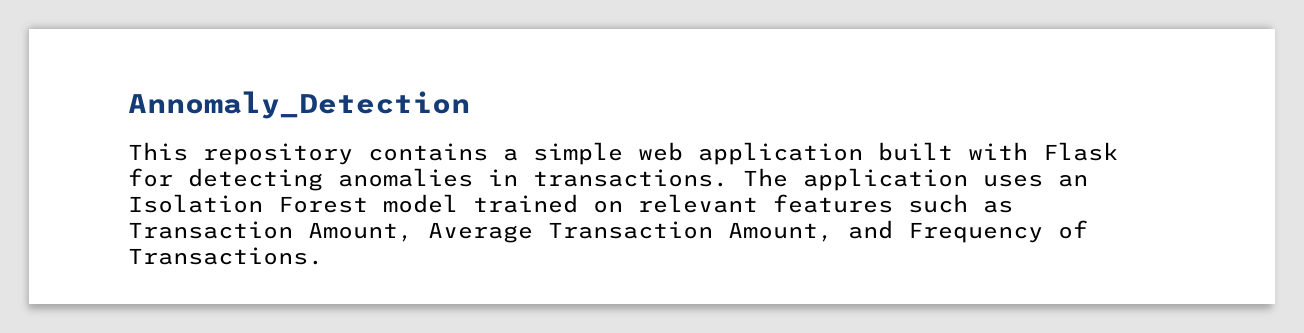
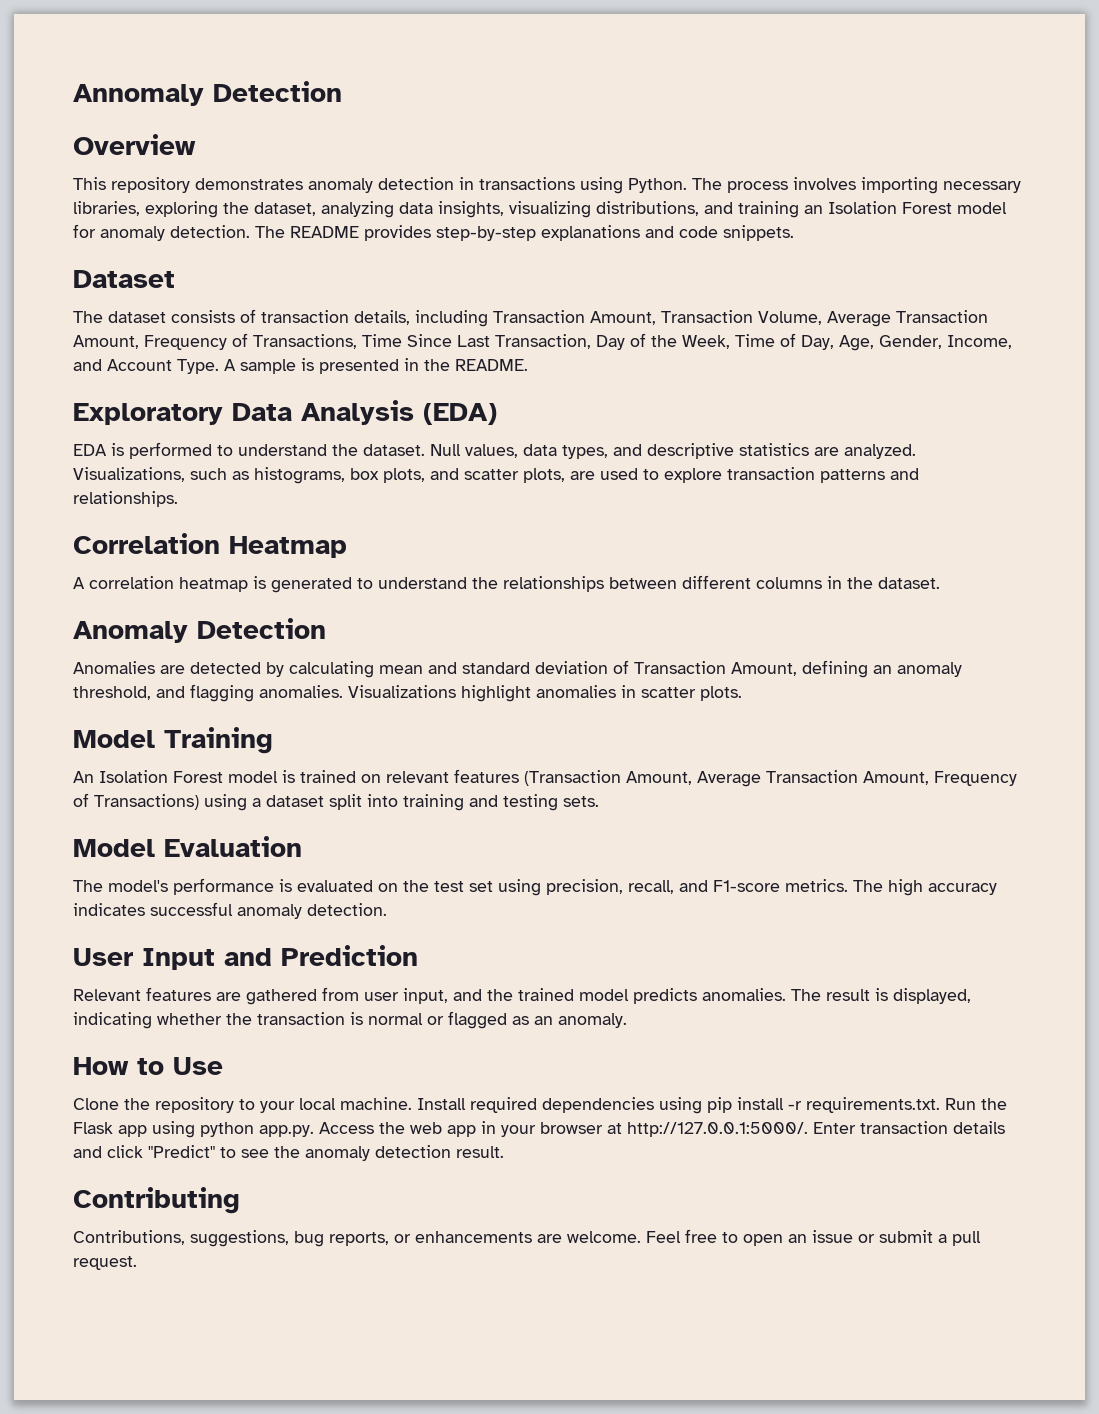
- Annomaly_Detection
+ Annomaly Detection
+ Overview
- This repository contains a simple web application built with Flask for detecting anomalies in transactions. The application uses an Isolation Forest model trained on relevant features such as Transaction Amount, Average Transaction Amount, and Frequency of Transactions.
+ This repository demonstrates anomaly detection in transactions using Python. The process involves importing necessary libraries, exploring the dataset, analyzing data insights, visualizing distributions, and training an Isolation Forest model for anomaly detection. The README provides step-by-step explanations and code snippets.
+ Dataset
+ The dataset consists of transaction details, including Transaction Amount, Transaction Volume, Average Transaction Amount, Frequency of Transactions, Time Since Last Transaction, Day of the Week, Time of Day, Age, Gender, Income, and Account Type. A sample is presented in the README.
+ Exploratory Data Analysis (EDA)
+ EDA is performed to understand the dataset. Null values, data types, and descriptive statistics are analyzed. Visualizations, such as histograms, box plots, and scatter plots, are used to explore transaction patterns and relationships.
+ Correlation Heatmap
+ A correlation heatmap is generated to understand the relationships between different columns in the dataset.
+ Anomaly Detection
+ Anomalies are detected by calculating mean and standard deviation of Transaction Amount, defining an anomaly threshold, and flagging anomalies. Visualizations highlight anomalies in scatter plots.
+ Model Training
+ An Isolation Forest model is trained on relevant features (Transaction Amount, Average Transaction Amount, Frequency of Transactions) using a dataset split into training and testing sets.
+ Model Evaluation
+ The model's performance is evaluated on the test set using precision, recall, and F1-score metrics. The high accuracy indicates successful anomaly detection.
+ User Input and Prediction
+ Relevant features are gathered from user input, and the trained model predicts anomalies. The result is displayed, indicating whether the transaction is normal or flagged as an anomaly.
+ How to Use
+ Clone the repository to your local machine. Install required dependencies using pip install -r requirements.txt. Run the Flask app using python app.py. Access the web app in your browser at http://127.0.0.1:5000/. Enter transaction details and click "Predict" to see the anomaly detection result.
+ Contributing
+ Contributions, suggestions, bug reports, or enhancements are welcome. Feel free to open an issue or submit a pull request.

